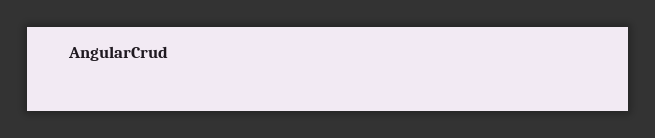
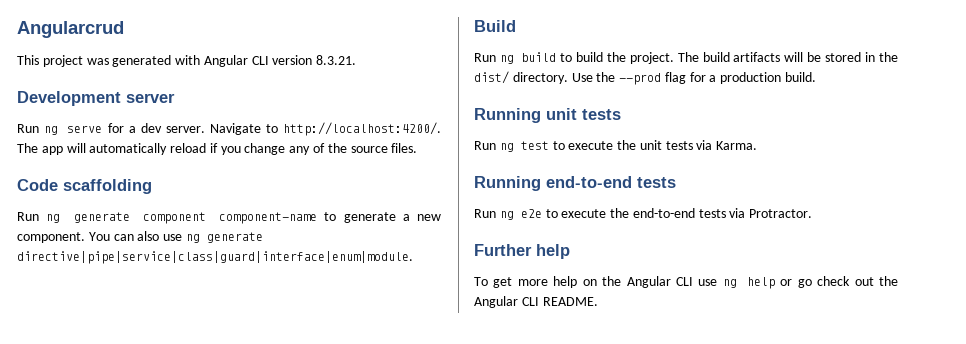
- AngularCrud
+ Angularcrud
+ This project was generated with Angular CLI version 8.3.21.
+ Development server
+ Run ng serve for a dev server. Navigate to http://localhost:4200/. The app will automatically reload if you change any of the source files.
+ Code scaffolding
+ Run ng generate component component-name to generate a new component. You can also use ng generate directive|pipe|service|class|guard|interface|enum|module.
+ Build
+ Run ng build to build the project. The build artifacts will be stored in the dist/ directory. Use the --prod flag for a production build.
+ Running unit tests
+ Run ng test to execute the unit tests via Karma.
+ Running end-to-end tests
+ Run ng e2e to execute the end-to-end tests via Protractor.
+ Further help
+ To get more help on the Angular CLI use ng help or go check out the Angular CLI README.

